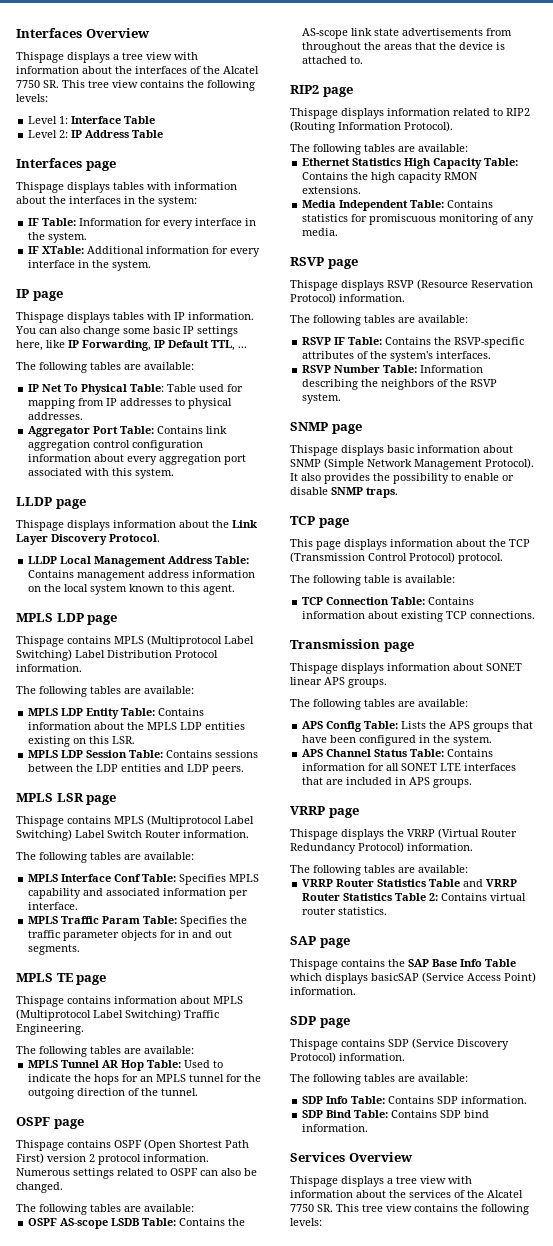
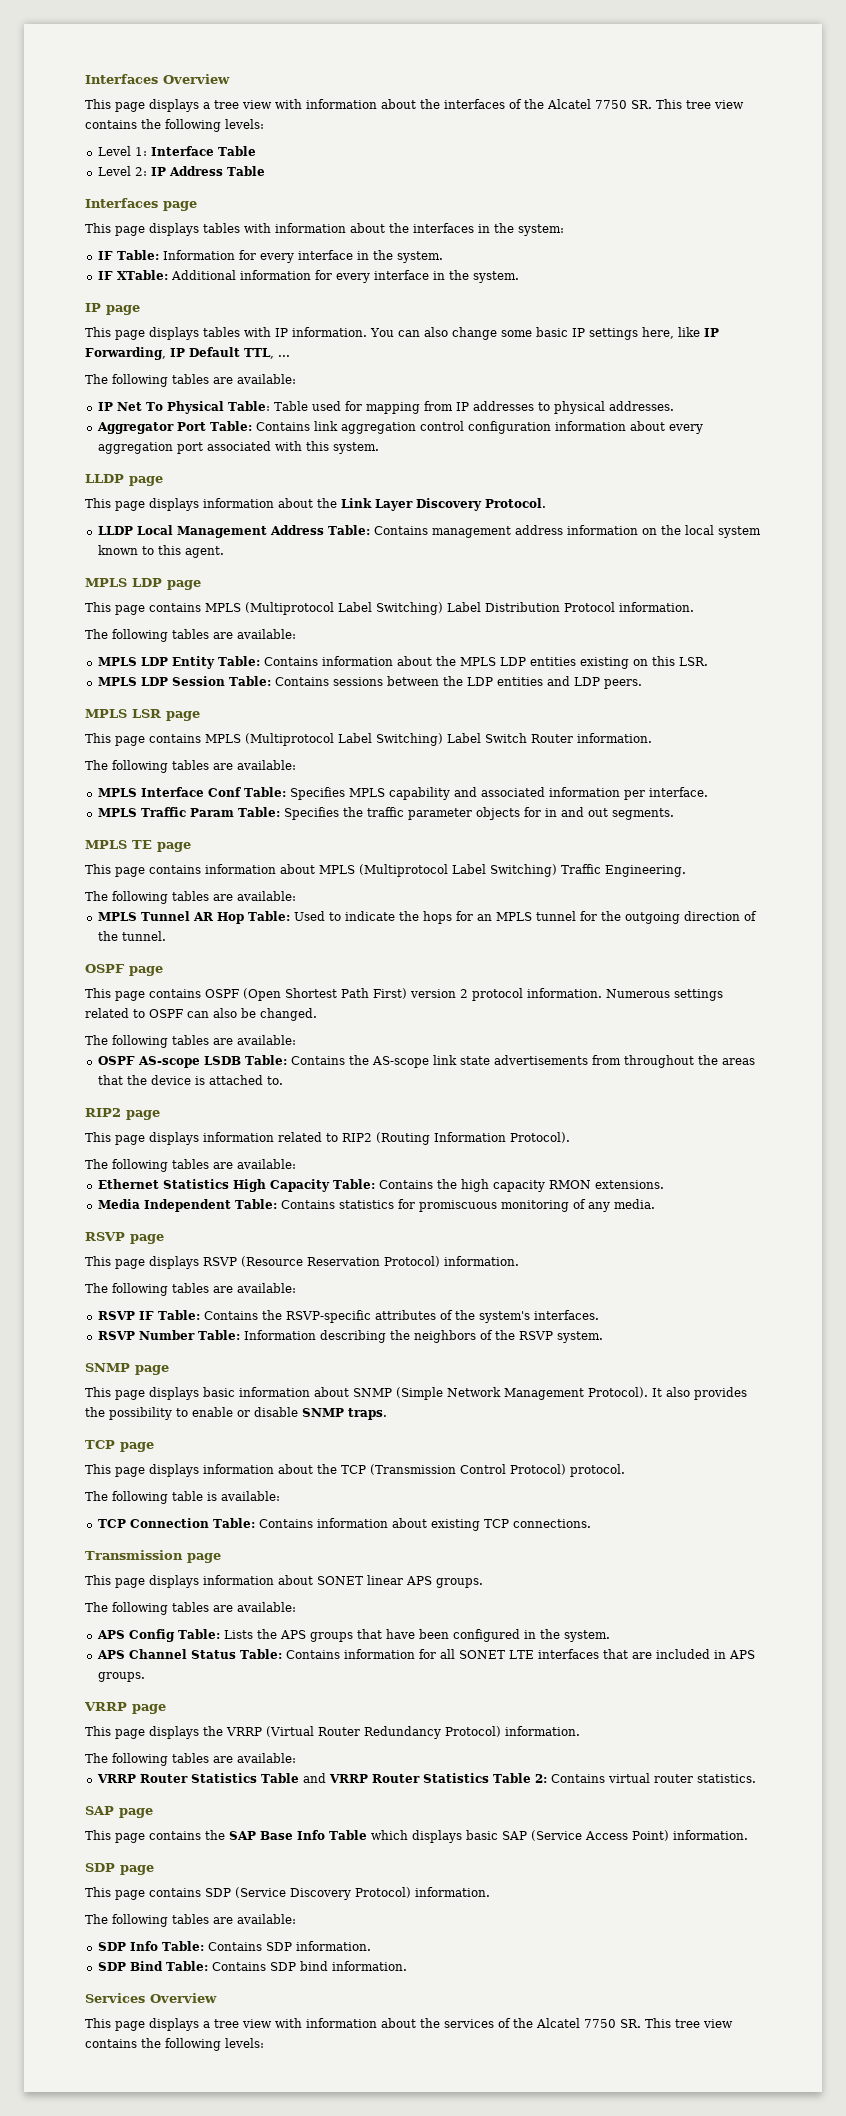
- Thispage displays a tree view with information about the interfaces of the Alcatel 7750 SR. This tree view contains the following levels:
+ This page displays a tree view with information about the interfaces of the Alcatel 7750 SR. This tree view contains the following levels:
- Thispage displays tables with information about the interfaces in the system:
+ This page displays tables with information about the interfaces in the system:
- Thispage displays tables with IP information.
+ This page displays tables with IP information.
- Thispage displays information about the Link Layer Discovery Protocol.
+ This page displays information about the Link Layer Discovery Protocol.
- Thispage contains MPLS (Multiprotocol Label Switching) Label Distribution Protocol information.
+ This page contains MPLS (Multiprotocol Label Switching) Label Distribution Protocol information.
- Thispage contains MPLS (Multiprotocol Label Switching) Label Switch Router information.
+ This page contains MPLS (Multiprotocol Label Switching) Label Switch Router information.
- Thispage contains information about MPLS (Multiprotocol Label Switching) Traffic Engineering.
+ This page contains information about MPLS (Multiprotocol Label Switching) Traffic Engineering.
- Thispage contains OSPF (Open Shortest Path First) version 2 protocol information.
+ This page contains OSPF (Open Shortest Path First) version 2 protocol information.
- Thispage displays information related to RIP2 (Routing Information Protocol).
+ This page displays information related to RIP2 (Routing Information Protocol).
- Thispage displays RSVP (Resource Reservation Protocol) information.
+ This page displays RSVP (Resource Reservation Protocol) information.
- Thispage displays basic information about SNMP (Simple Network Management Protocol).
+ This page displays basic information about SNMP (Simple Network Management Protocol).
- Thispage displays information about SONET linear APS groups.
+ This page displays information about SONET linear APS groups.
- Thispage displays the VRRP (Virtual Router Redundancy Protocol) information.
+ This page displays the VRRP (Virtual Router Redundancy Protocol) information.
- Thispage contains the SAP Base Info Table which displays basicSAP (Service Access Point) information.
+ This page contains the SAP Base Info Table which displays basic SAP (Service Access Point) information.
- Thispage contains SDP (Service Discovery Protocol) information.
+ This page contains SDP (Service Discovery Protocol) information.
- Thispage displays a tree view with information about the services of the Alcatel 7750 SR. This tree view contains the following levels:
+ This page displays a tree view with information about the services of the Alcatel 7750 SR. This tree view contains the following levels:

